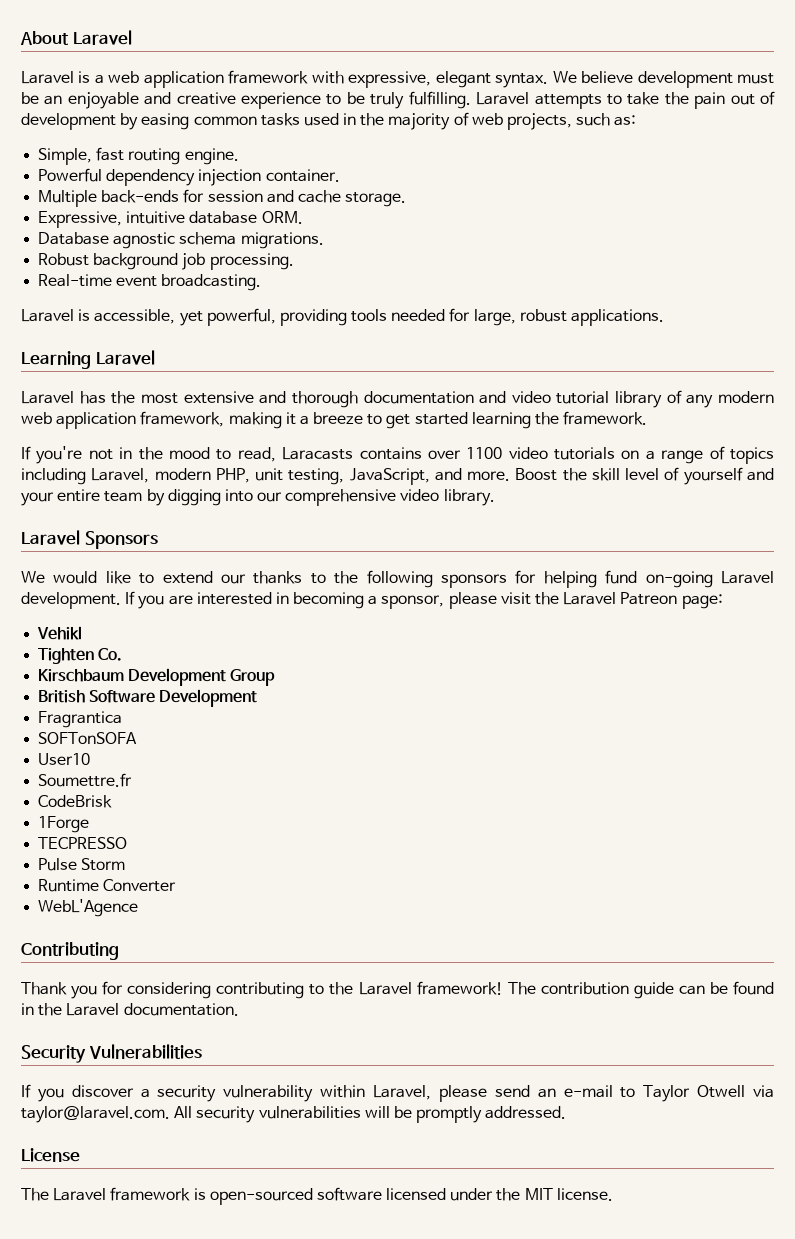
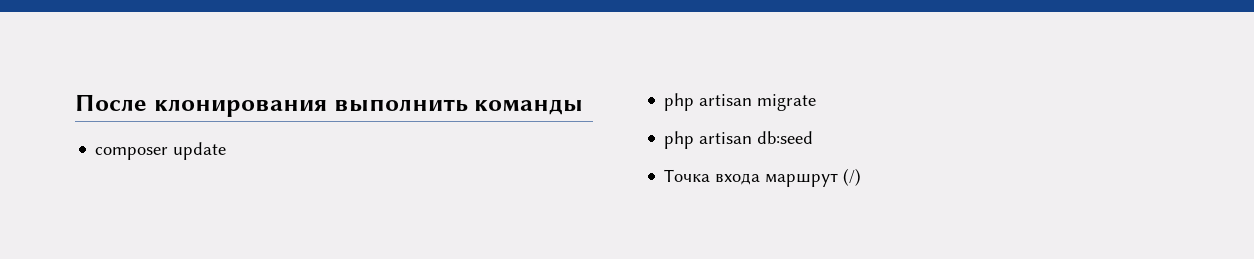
- About Laravel
- Laravel is a web application framework with expressive, elegant syntax. We believe development must be an enjoyable and creative experience to be truly fulfilling. Laravel attempts to take the pain out of development by easing common tasks used in the majority of web projects, such as:
- Simple, fast routing engine.
- Powerful dependency injection container.
- Multiple back-ends for session and cache storage.
- Expressive, intuitive database ORM.
- Database agnostic schema migrations.
- Robust background job processing.
- Real-time event broadcasting.
- Laravel is accessible, yet powerful, providing tools needed for large, robust applications.
- Learning Laravel
- Laravel has the most extensive and thorough documentation and video tutorial library of any modern web application framework, making it a breeze to get started learning the framework.
- If you're not in the mood to read, Laracasts contains over 1100 video tutorials on a range of topics including Laravel, modern PHP, unit testing, JavaScript, and more. Boost the skill level of yourself and your entire team by digging into our comprehensive video library.
- Laravel Sponsors
- We would like to extend our thanks to the following sponsors for helping fund on-going Laravel development. If you are interested in becoming a sponsor, please visit the Laravel Patreon page:
- Vehikl
- Tighten Co.
- Kirschbaum Development Group
- British Software Development
- Fragrantica
- SOFTonSOFA
- User10
- Soumettre.fr
- CodeBrisk
- 1Forge
- TECPRESSO
- Pulse Storm
- Runtime Converter
- WebL'Agence
- Contributing
- Thank you for considering contributing to the Laravel framework! The contribution guide can be found in the Laravel documentation.
- Security Vulnerabilities
- If you discover a security vulnerability within Laravel, please send an e-mail to Taylor Otwell via taylor@laravel.com. All security vulnerabilities will be promptly addressed.
- License
- The Laravel framework is open-sourced software licensed under the MIT license.
+ После клонирования выполнить команды
+ composer update
+ php artisan migrate
+ php artisan db:seed
+ Точка входа маршрут (/)

